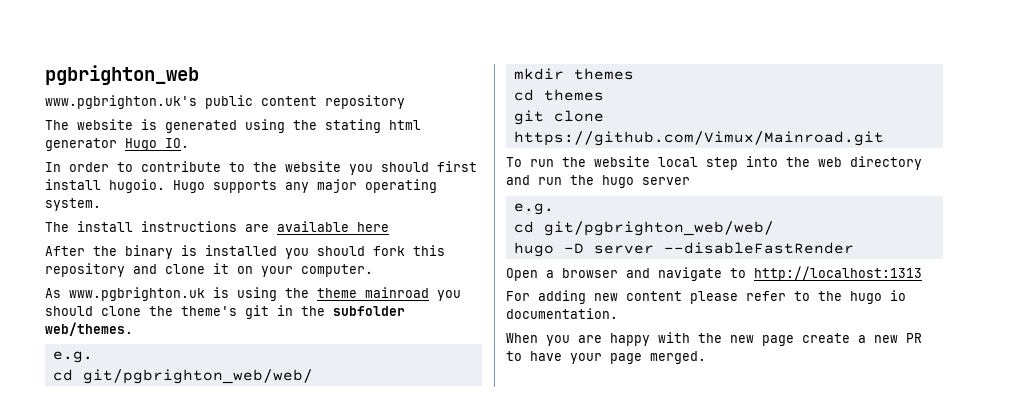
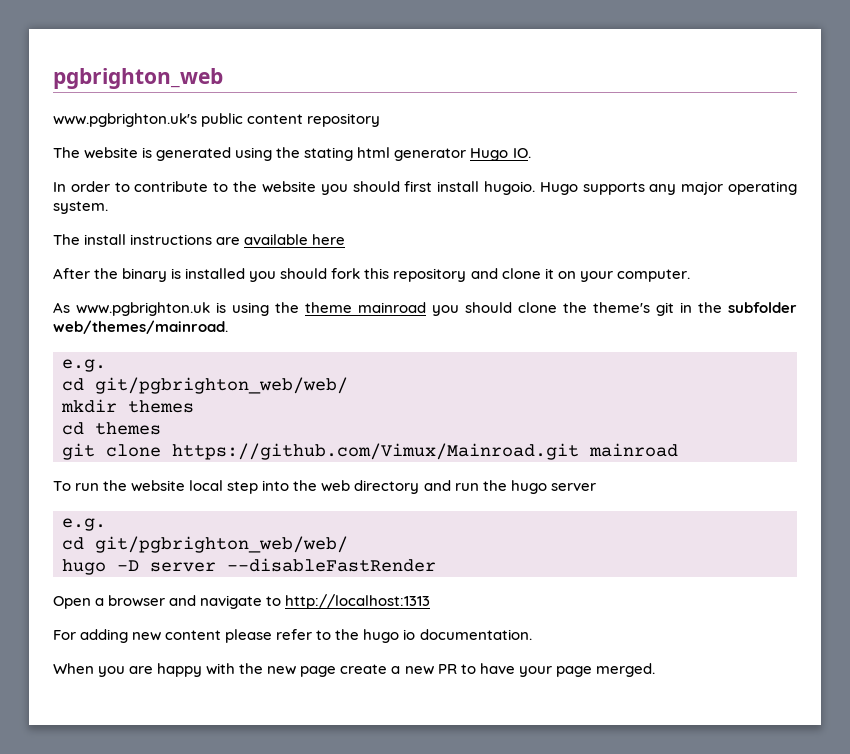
- As www.pgbrighton.uk is using the theme mainroad you should clone the theme's git in the subfolder web/themes.
+ As www.pgbrighton.uk is using the theme mainroad you should clone the theme's git in the subfolder web/themes/mainroad.
- git clone https://github.com/Vimux/Mainroad.git
+ git clone https://github.com/Vimux/Mainroad.git mainroad

